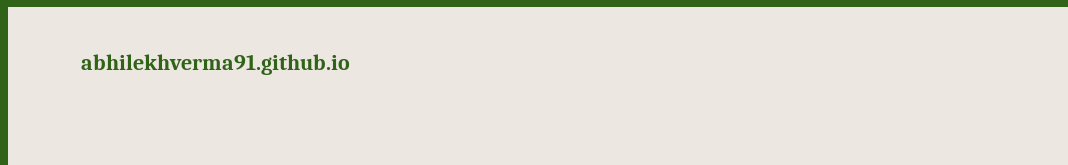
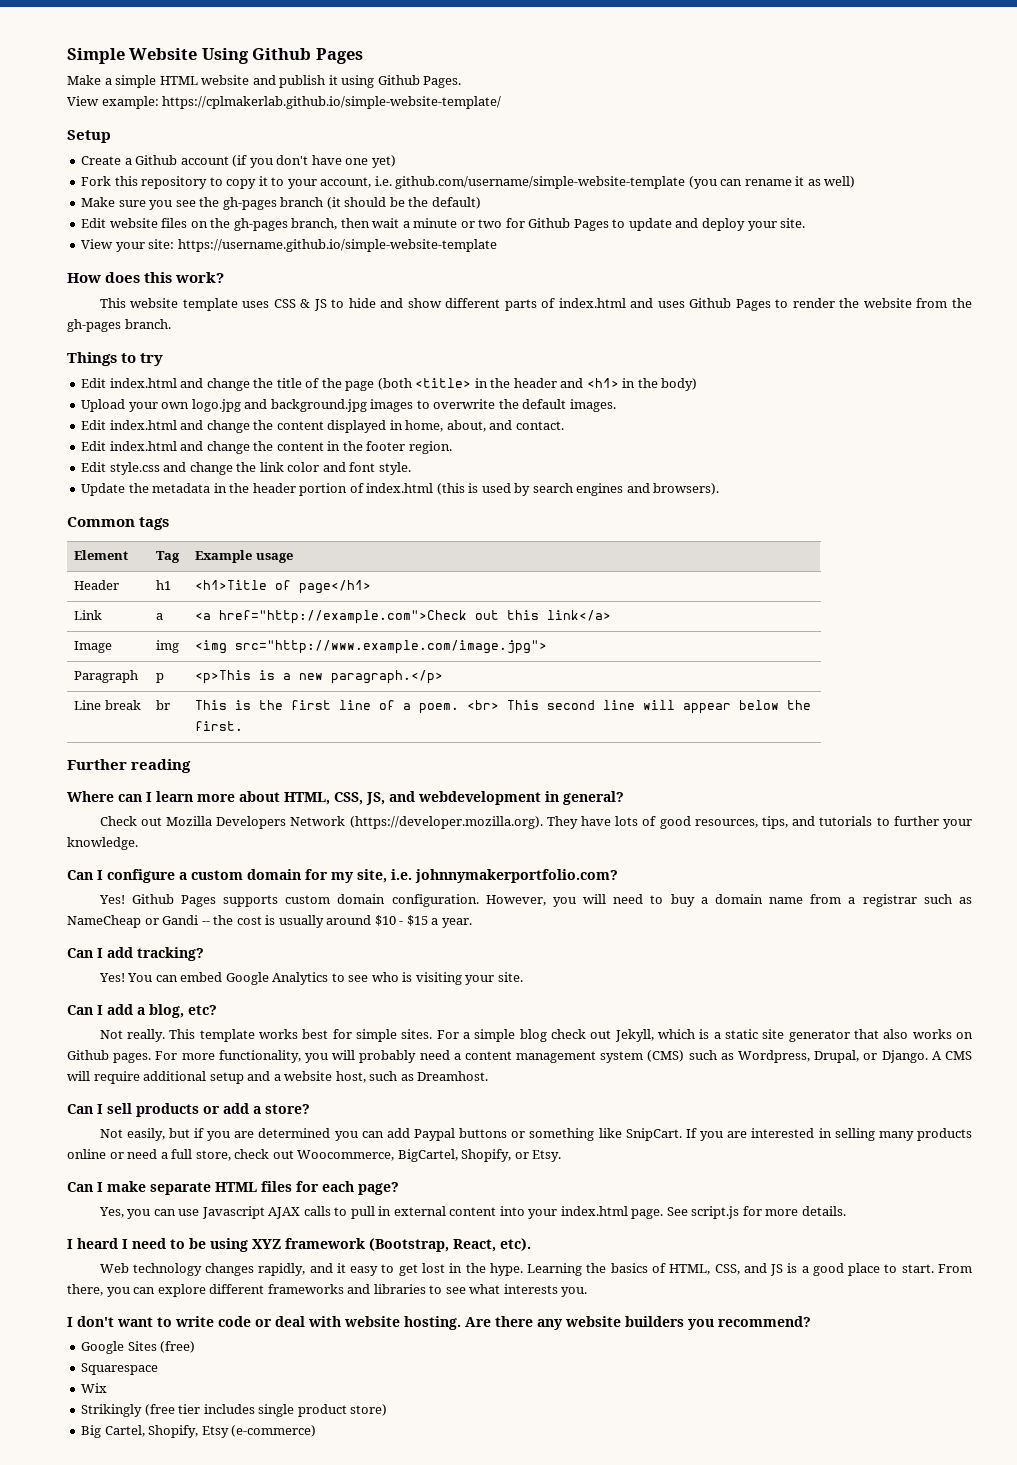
- abhilekhverma91.github.io
+ Simple Website Using Github Pages
+ Make a simple HTML website and publish it using Github Pages.
+ View example: https://cplmakerlab.github.io/simple-website-template/
+ Setup
+ Create a Github account (if you don't have one yet)
+ Fork this repository to copy it to your account, i.e. github.com/username/simple-website-template (you can rename it as well)
+ Make sure you see the gh-pages branch (it should be the default)
+ Edit website files on the gh-pages branch, then wait a minute or two for Github Pages to update and deploy your site.
+ View your site: https://username.github.io/simple-website-template
+ How does this work?
+ This website template uses CSS & JS to hide and show different parts of index.html and uses Github Pages to render the website from the gh-pages branch.
+ Things to try
+ Edit index.html and change the title of the page (both <title> in the header and <h1> in the body)
+ Upload your own logo.jpg and background.jpg images to overwrite the default images.
+ Edit index.html and change the content displayed in home, about, and contact.
+ Edit index.html and change the content in the footer region.
+ Edit style.css and change the link color and font style.
+ Update the metadata in the header portion of index.html (this is used by search engines and browsers).
+ Common tags
+ Element | Tag | Example usage
+ Header | h1 | <h1>Title of page</h1>
+ Link | a | <a href="http://example.com">Check out this link</a>
+ Image | img | <img src="http://www.example.com/image.jpg">
+ Paragraph | p | <p>This is a new paragraph.</p>
+ Line break | br | This is the first line of a poem. <br> This second line will appear below the first.
+ Further reading
+ Where can I learn more about HTML, CSS, JS, and webdevelopment in general?
+ Check out Mozilla Developers Network (https://developer.mozilla.org). They have lots of good resources, tips, and tutorials to further your knowledge.
+ Can I configure a custom domain for my site, i.e. johnnymakerportfolio.com?
+ Yes! Github Pages supports custom domain configuration. However, you will need to buy a domain name from a registrar such as NameCheap or Gandi -- the cost is usually around $10 - $15 a year.
+ Can I add tracking?
+ Yes! You can embed Google Analytics to see who is visiting your site.
+ Can I add a blog, etc?
+ Not really. This template works best for simple sites. For a simple blog check out Jekyll, which is a static site generator that also works on Github pages. For more functionality, you will probably need a content management system (CMS) such as Wordpress, Drupal, or Django. A CMS will require additional setup and a website host, such as Dreamhost.
+ Can I sell products or add a store?
+ Not easily, but if you are determined you can add Paypal buttons or something like SnipCart. If you are interested in selling many products online or need a full store, check out Woocommerce, BigCartel, Shopify, or Etsy.
+ Can I make separate HTML files for each page?
+ Yes, you can use Javascript AJAX calls to pull in external content into your index.html page. See script.js for more details.
+ I heard I need to be using XYZ framework (Bootstrap, React, etc).
+ Web technology changes rapidly, and it easy to get lost in the hype. Learning the basics of HTML, CSS, and JS is a good place to start. From there, you can explore different frameworks and libraries to see what interests you.
+ I don't want to write code or deal with website hosting. Are there any website builders you recommend?
+ Google Sites (free)
+ Squarespace
+ Wix
+ Strikingly (free tier includes single product store)
+ Big Cartel, Shopify, Etsy (e-commerce)

